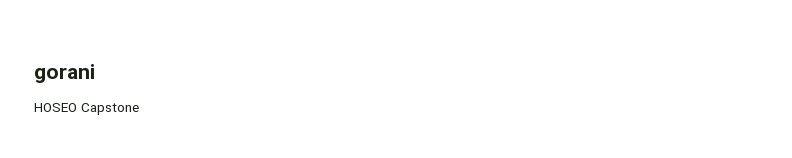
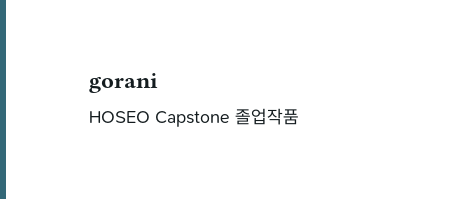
- HOSEO Capstone
+ HOSEO Capstone 졸업작품

